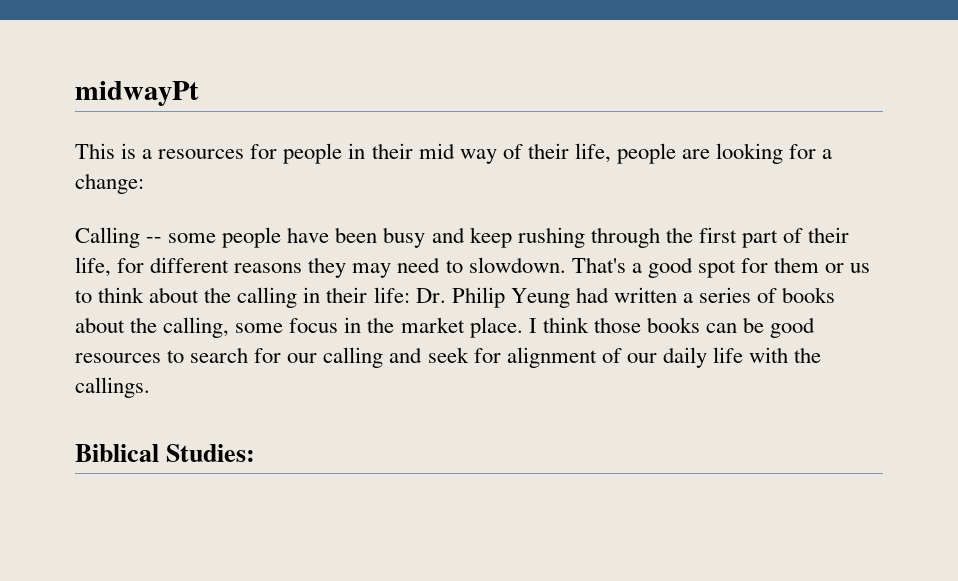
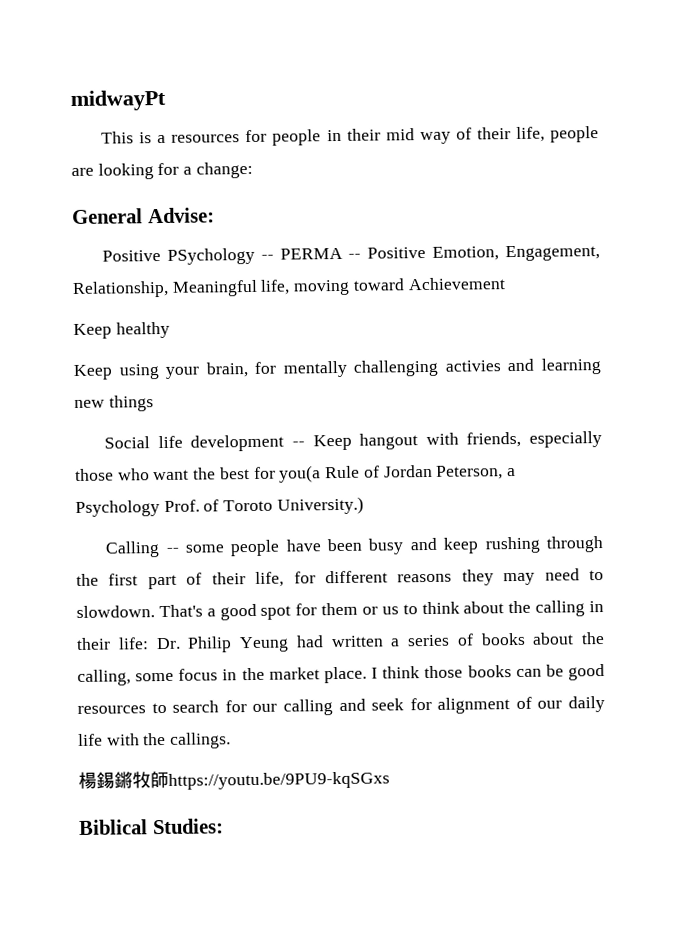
+ General Advise:
+ Positive PSychology -- PERMA -- Positive Emotion, Engagement, Relationship, Meaningful life, moving toward Achievement
+ Keep healthy
+ Keep using your brain, for mentally challenging activies and learning new things
+ Social life development -- Keep hangout with friends, especially those who want the best for you(a Rule of Jordan Peterson, a Psychology Prof. of Toroto University.)
+ 楊錫鏘牧師https://youtu.be/9PU9-kqSGxs

